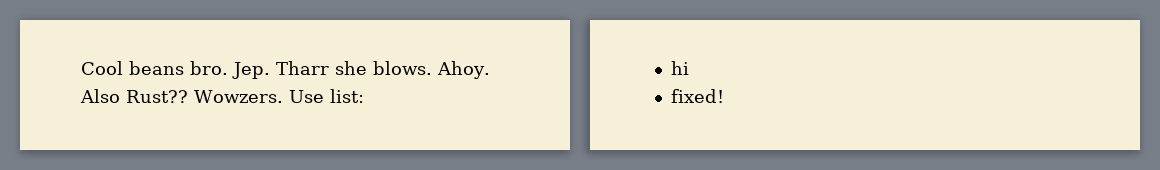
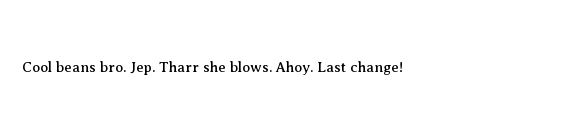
- Also Rust?? Wowzers. Use list:
- hi
- fixed!
+ Last change!

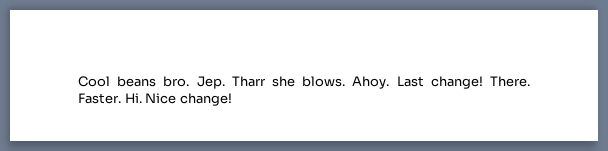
+ There. Faster. Hi. Nice change!

